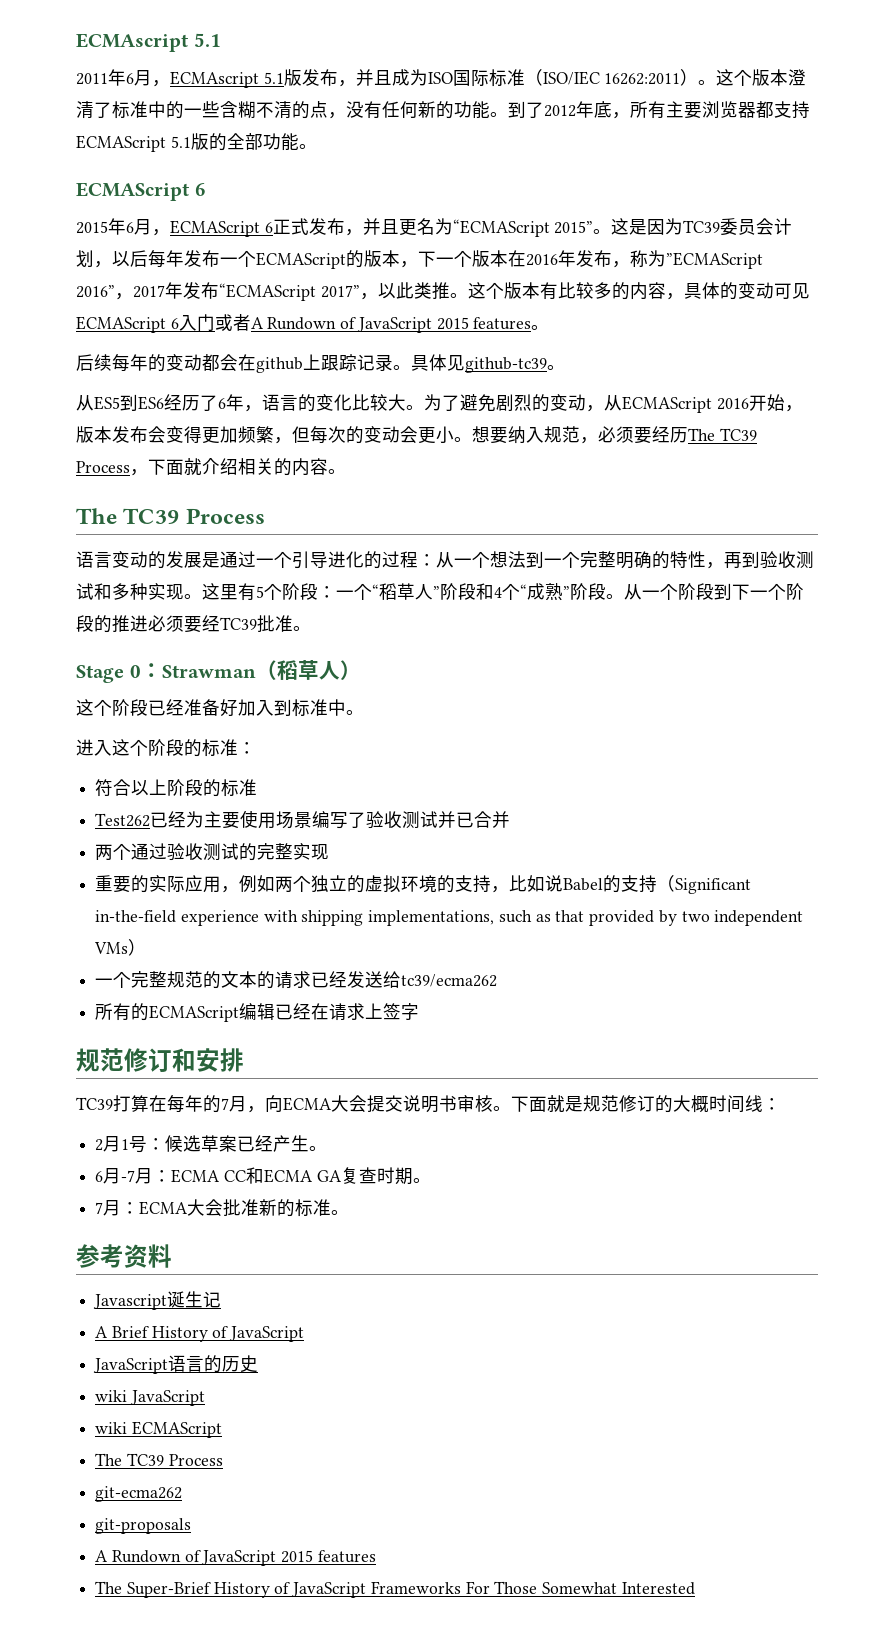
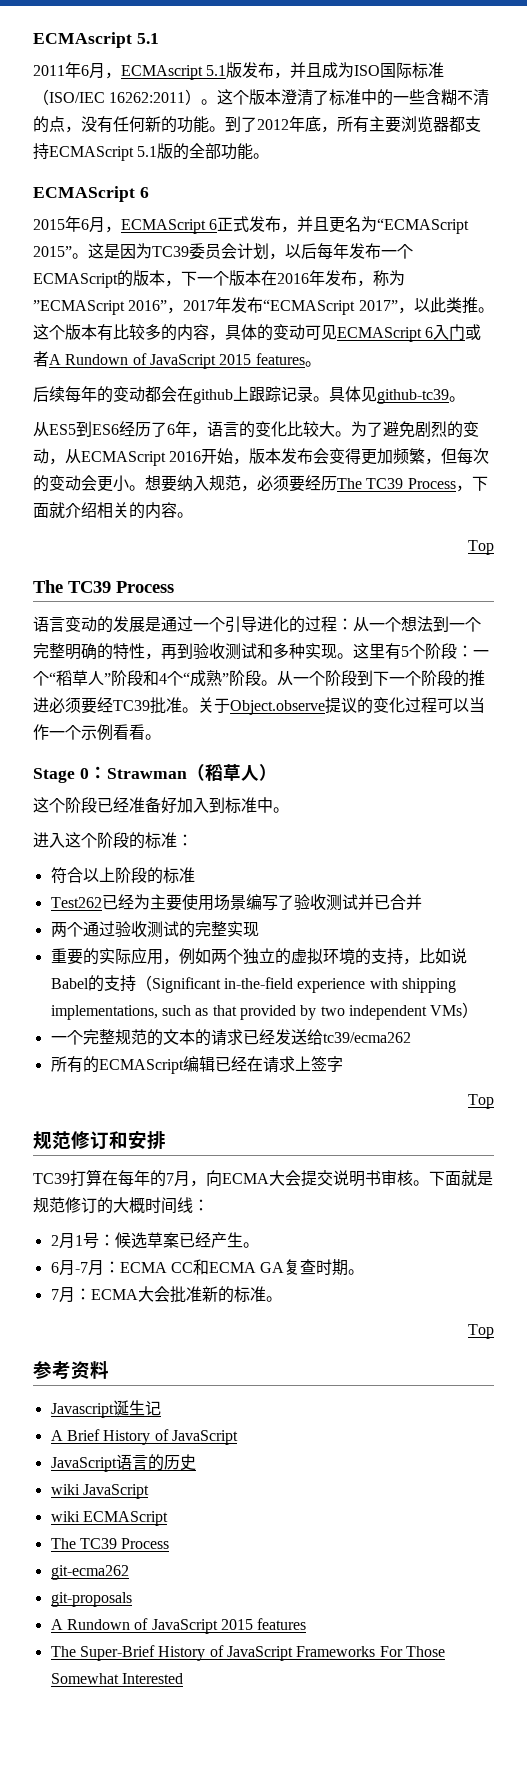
  想要纳入规范，必须要经历The TC39 Process，下面就介绍相关的内容。
+ Top
+ 关于Object.observe提议的变化过程可以当作一个示例看看。
  所有的ECMAScript编辑已经在请求上签字
+ Top
  7月：ECMA大会批准新的标准。
+ Top

